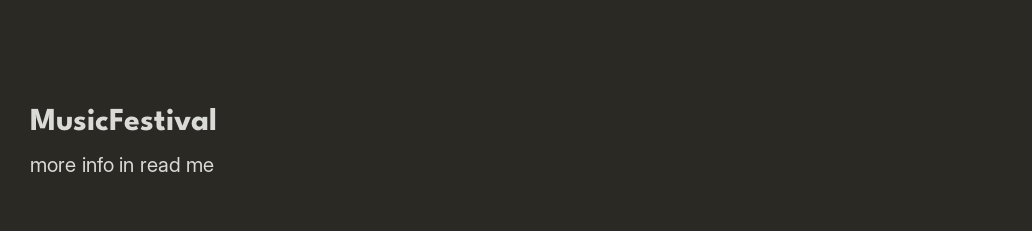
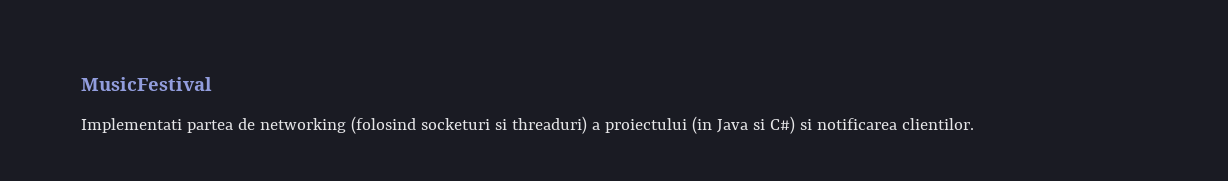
- more info in read me
+ Implementati partea de networking (folosind socketuri si threaduri) a proiectului (in Java si C#) si notificarea clientilor.

